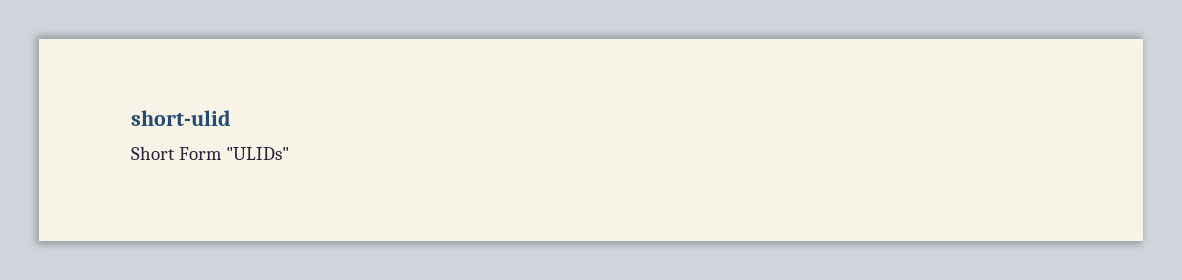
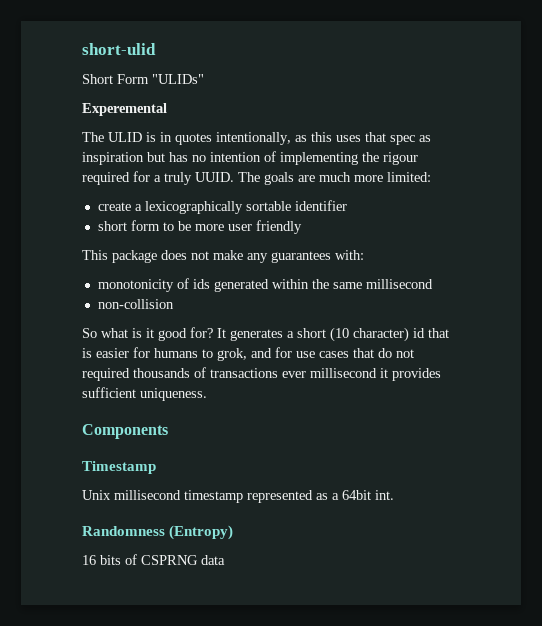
+ Experemental
+ The ULID is in quotes intentionally, as this uses that spec as inspiration but has no intention of implementing the rigour required for a truly UUID. The goals are much more limited:
+ create a lexicographically sortable identifier
+ short form to be more user friendly
+ This package does not make any guarantees with:
+ monotonicity of ids generated within the same millisecond
+ non-collision
+ So what is it good for? It generates a short (10 character) id that is easier for humans to grok, and for use cases that do not required thousands of transactions ever millisecond it provides sufficient uniqueness.
+ Components
+ Timestamp
+ Unix millisecond timestamp represented as a 64bit int.
+ Randomness (Entropy)
+ 16 bits of CSPRNG data

